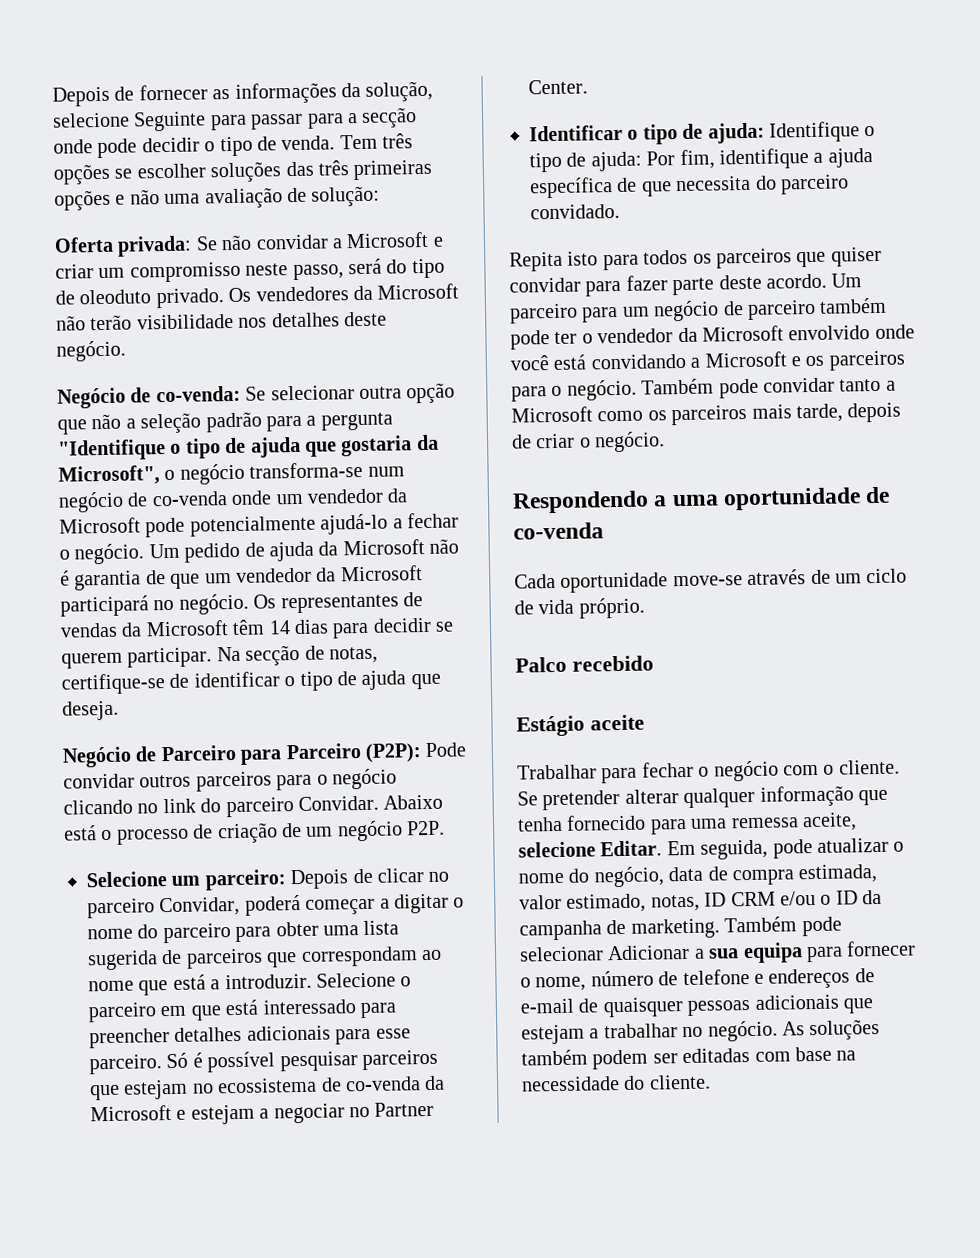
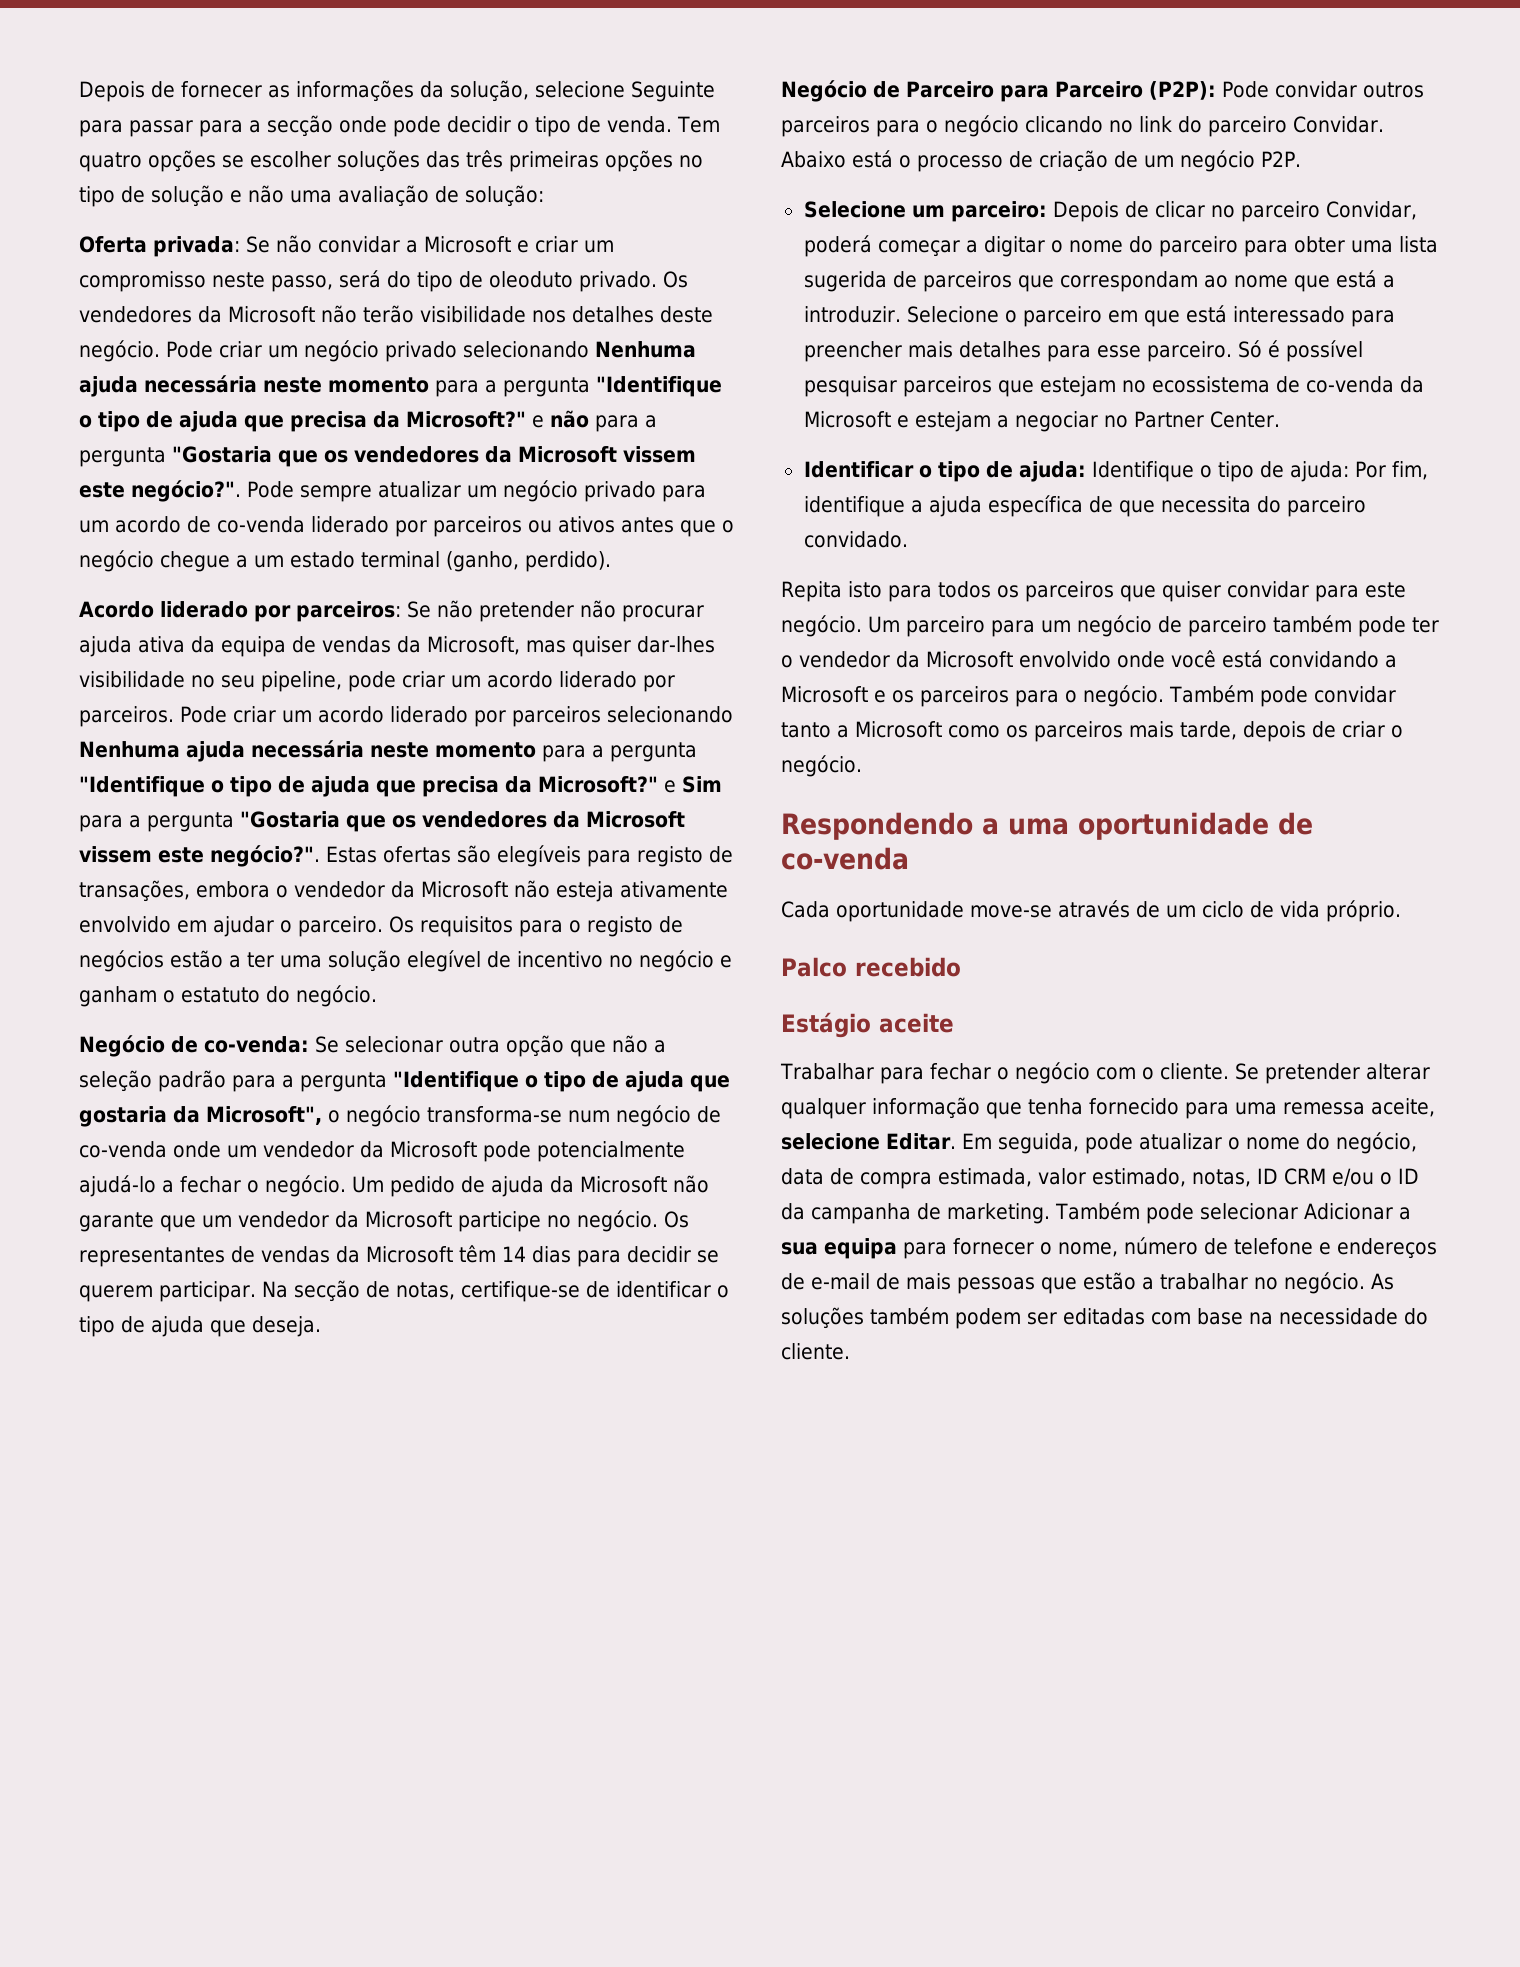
- Tem três opções se escolher soluções das três primeiras opções e não uma avaliação de solução:
+ Tem quatro opções se escolher soluções das três primeiras opções no tipo de solução e não uma avaliação de solução:
+ Pode criar um negócio privado selecionando Nenhuma ajuda necessária neste momento para a pergunta "Identifique o tipo de ajuda que precisa da Microsoft?" e não para a pergunta "Gostaria que os vendedores da Microsoft vissem este negócio?". Pode sempre atualizar um negócio privado para um acordo de co-venda liderado por parceiros ou ativos antes que o negócio chegue a um estado terminal (ganho, perdido).
+ Acordo liderado por parceiros: Se não pretender não procurar ajuda ativa da equipa de vendas da Microsoft, mas quiser dar-lhes visibilidade no seu pipeline, pode criar um acordo liderado por parceiros. Pode criar um acordo liderado por parceiros selecionando Nenhuma ajuda necessária neste momento para a pergunta "Identifique o tipo de ajuda que precisa da Microsoft?" e Sim para a pergunta "Gostaria que os vendedores da Microsoft vissem este negócio?". Estas ofertas são elegíveis para registo de transações, embora o vendedor da Microsoft não esteja ativamente envolvido em ajudar o parceiro. Os requisitos para o registo de negócios estão a ter uma solução elegível de incentivo no negócio e ganham o estatuto do negócio.
- Um pedido de ajuda da Microsoft não é garantia de que um vendedor da Microsoft participará no negócio.
+ Um pedido de ajuda da Microsoft não garante que um vendedor da Microsoft participe no negócio.
- Selecione o parceiro em que está interessado para preencher detalhes adicionais para esse parceiro.
+ Selecione o parceiro em que está interessado para preencher mais detalhes para esse parceiro.
- Repita isto para todos os parceiros que quiser convidar para fazer parte deste acordo.
+ Repita isto para todos os parceiros que quiser convidar para este negócio.
- Também pode selecionar Adicionar a sua equipa para fornecer o nome, número de telefone e endereços de e-mail de quaisquer pessoas adicionais que estejam a trabalhar no negócio.
+ Também pode selecionar Adicionar a sua equipa para fornecer o nome, número de telefone e endereços de e-mail de mais pessoas que estão a trabalhar no negócio.

